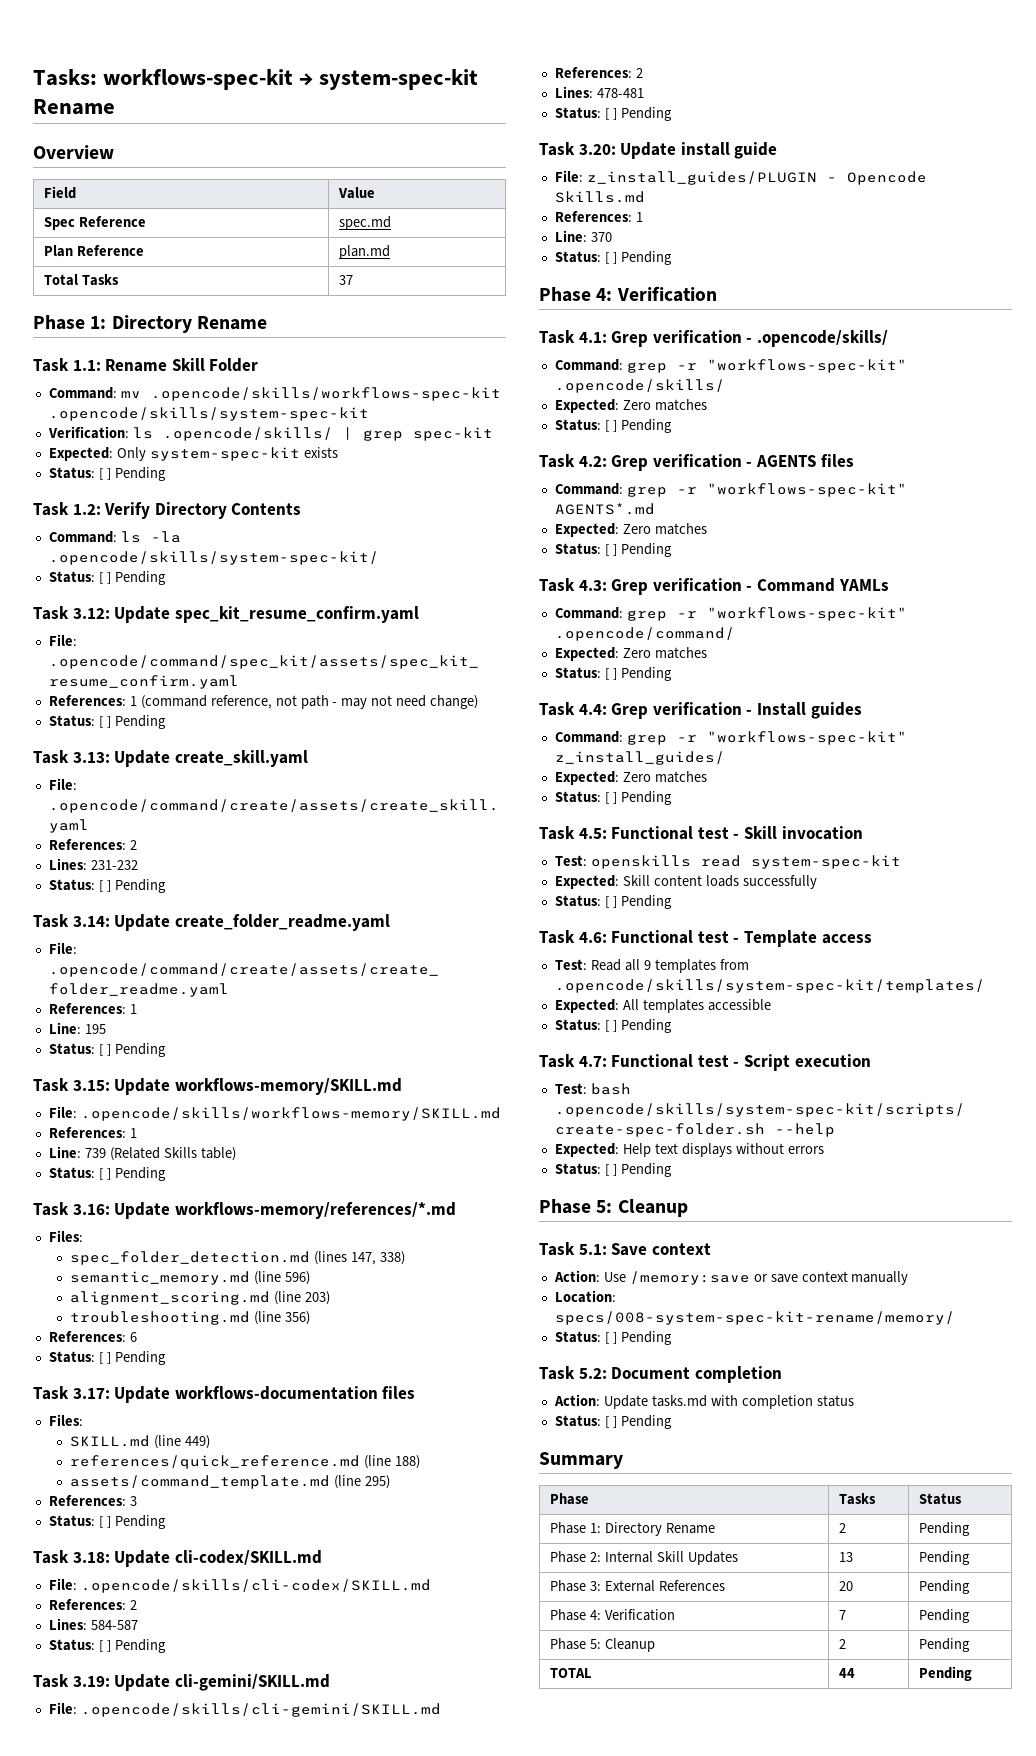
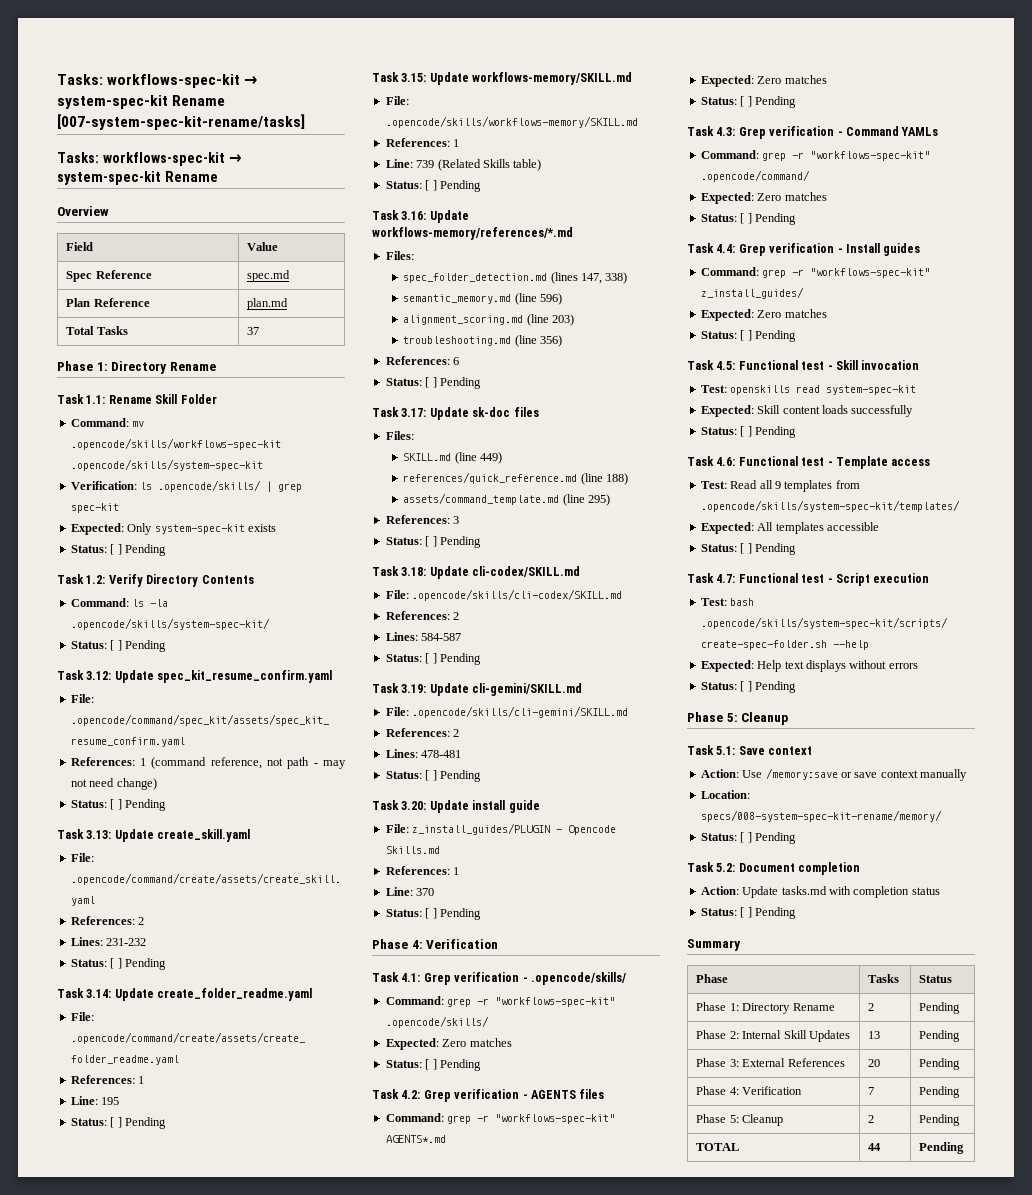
+ Tasks: workflows-spec-kit → system-spec-kit Rename [007-system-spec-kit-rename/tasks]
- Task 3.17: Update workflows-documentation files
+ Task 3.17: Update sk-doc files

